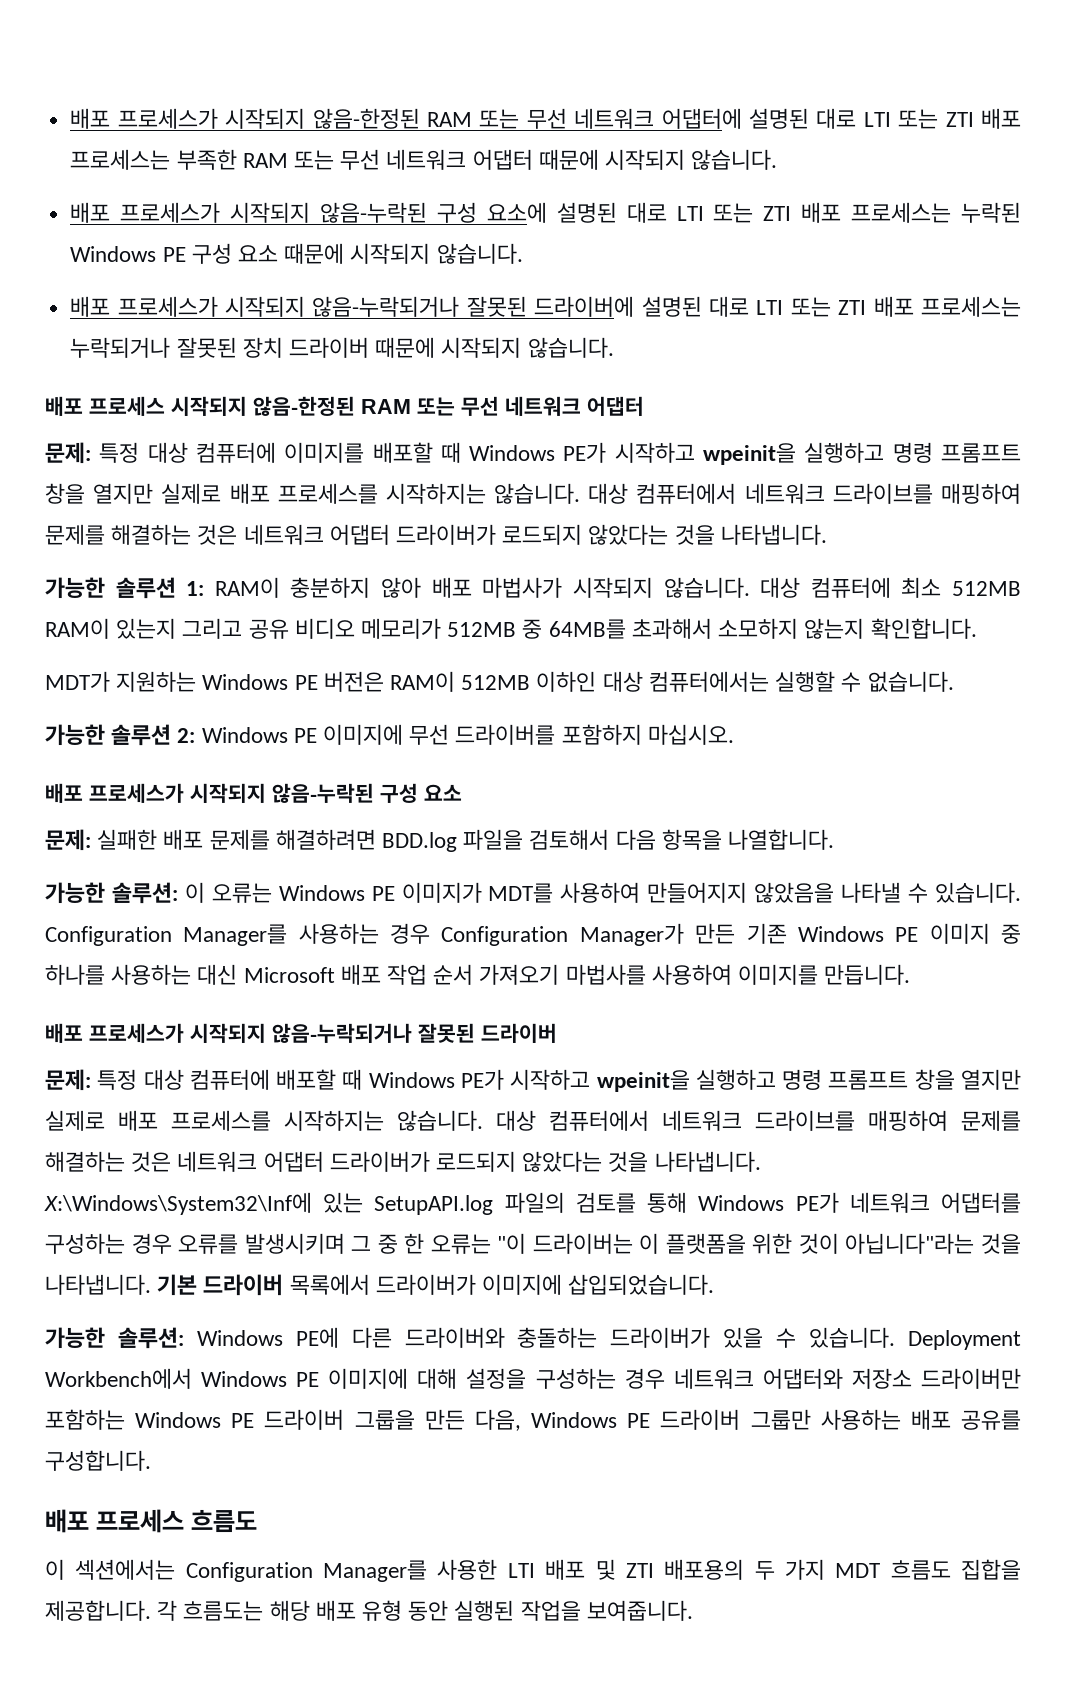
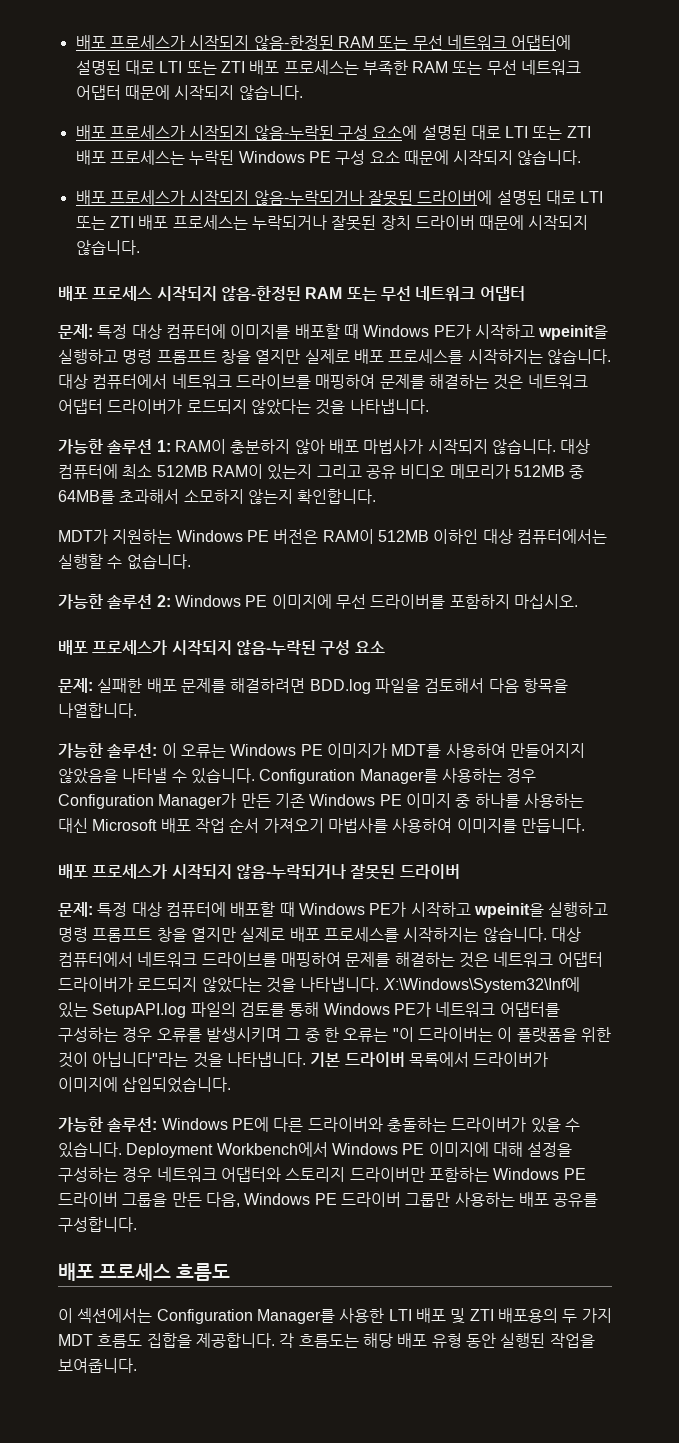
- Deployment Workbench에서 Windows PE 이미지에 대해 설정을 구성하는 경우 네트워크 어댑터와 저장소 드라이버만 포함하는 Windows PE 드라이버 그룹을 만든 다음, Windows PE 드라이버 그룹만 사용하는 배포 공유를 구성합니다.
+ Deployment Workbench에서 Windows PE 이미지에 대해 설정을 구성하는 경우 네트워크 어댑터와 스토리지 드라이버만 포함하는 Windows PE 드라이버 그룹을 만든 다음, Windows PE 드라이버 그룹만 사용하는 배포 공유를 구성합니다.

